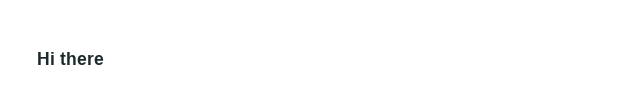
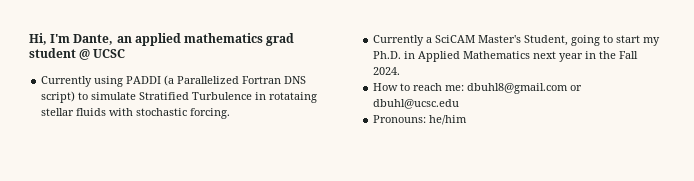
- Hi there
+ Hi, I'm Dante, an applied mathematics grad student @ UCSC
+ Currently using PADDI (a Parallelized Fortran DNS script) to simulate Stratified Turbulence in rotataing stellar fluids with stochastic forcing.
+ Currently a SciCAM Master's Student, going to start my Ph.D. in Applied Mathematics next year in the Fall 2024.
+ How to reach me: dbuhl8@gmail.com or dbuhl@ucsc.edu
+ Pronouns: he/him

